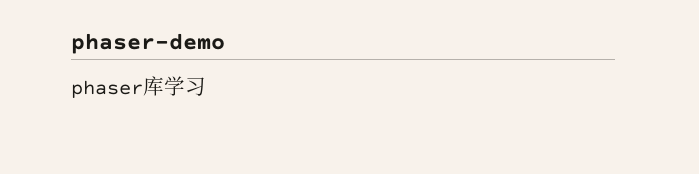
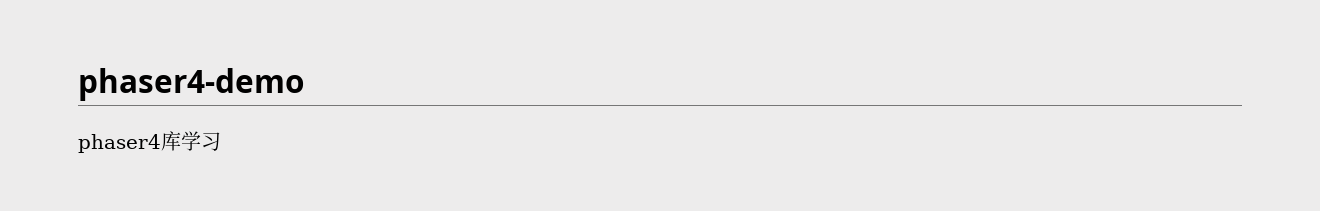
- phaser-demo
- phaser库学习
+ phaser4-demo
+ phaser4库学习

